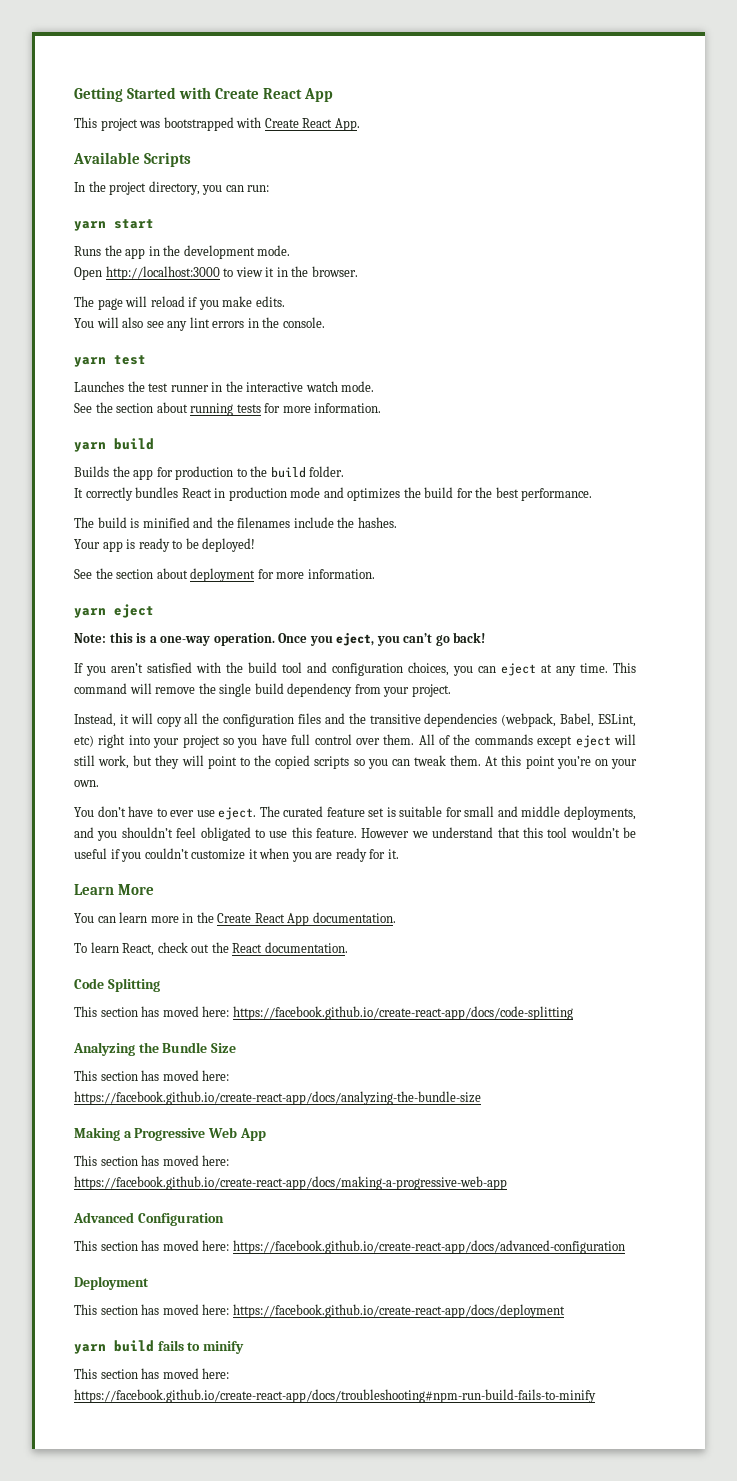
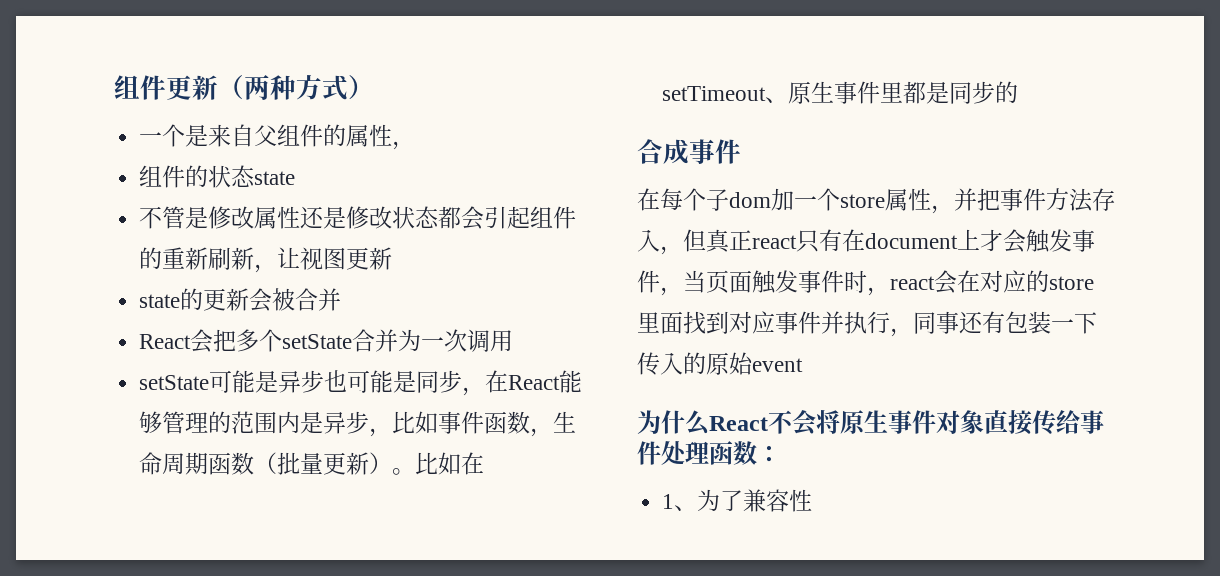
- Getting Started with Create React App
- This project was bootstrapped with Create React App.
- Available Scripts
- In the project directory, you can run:
- yarn start
- Runs the app in the development mode.
- Open http://localhost:3000 to view it in the browser.
- The page will reload if you make edits.
- You will also see any lint errors in the console.
- yarn test
- Launches the test runner in the interactive watch mode.
- See the section about running tests for more information.
- yarn build
- Builds the app for production to the build folder.
- It correctly bundles React in production mode and optimizes the build for the best performance.
- The build is minified and the filenames include the hashes.
- Your app is ready to be deployed!
- See the section about deployment for more information.
- yarn eject
- Note: this is a one-way operation. Once you eject, you can’t go back!
- If you aren’t satisfied with the build tool and configuration choices, you can eject at any time. This command will remove the single build dependency from your project.
- Instead, it will copy all the configuration files and the transitive dependencies (webpack, Babel, ESLint, etc) right into your project so you have full control over them. All of the commands except eject will still work, but they will point to the copied scripts so you can tweak them. At this point you’re on your own.
- You don’t have to ever use eject. The curated feature set is suitable for small and middle deployments, and you shouldn’t feel obligated to use this feature. However we understand that this tool wouldn’t be useful if you couldn’t customize it when you are ready for it.
- Learn More
- You can learn more in the Create React App documentation.
- To learn React, check out the React documentation.
- Code Splitting
- This section has moved here: https://facebook.github.io/create-react-app/docs/code-splitting
- Analyzing the Bundle Size
- This section has moved here: https://facebook.github.io/create-react-app/docs/analyzing-the-bundle-size
- Making a Progressive Web App
- This section has moved here: https://facebook.github.io/create-react-app/docs/making-a-progressive-web-app
- Advanced Configuration
- This section has moved here: https://facebook.github.io/create-react-app/docs/advanced-configuration
- Deployment
- This section has moved here: https://facebook.github.io/create-react-app/docs/deployment
- yarn build fails to minify
- This section has moved here: https://facebook.github.io/create-react-app/docs/troubleshooting#npm-run-build-fails-to-minify
+ 组件更新（两种方式）
+ 一个是来自父组件的属性，
+ 组件的状态state
+ 不管是修改属性还是修改状态都会引起组件的重新刷新，让视图更新
+ state的更新会被合并
+ React会把多个setState合并为一次调用
+ setState可能是异步也可能是同步，在React能够管理的范围内是异步，比如事件函数，生命周期函数（批量更新）。比如在setTimeout、原生事件里都是同步的
+ 合成事件
+ 在每个子dom加一个store属性，并把事件方法存入，但真正react只有在document上才会触发事件，当页面触发事件时，react会在对应的store里面找到对应事件并执行，同事还有包装一下传入的原始event
+ 为什么React不会将原生事件对象直接传给事件处理函数：
+ 1、为了兼容性

